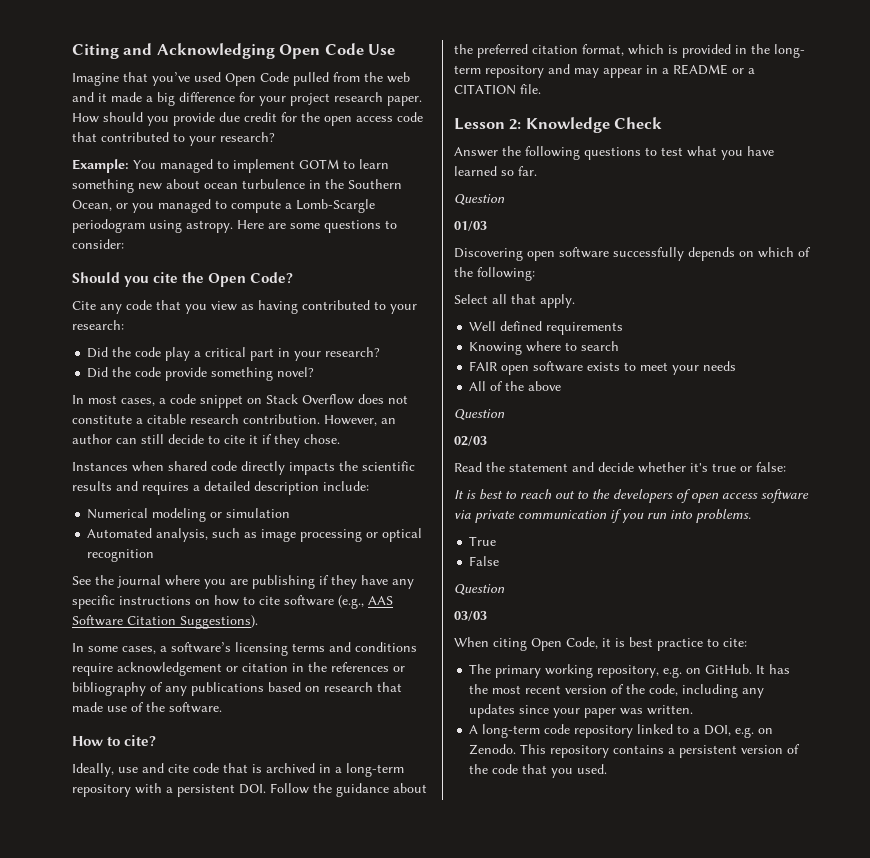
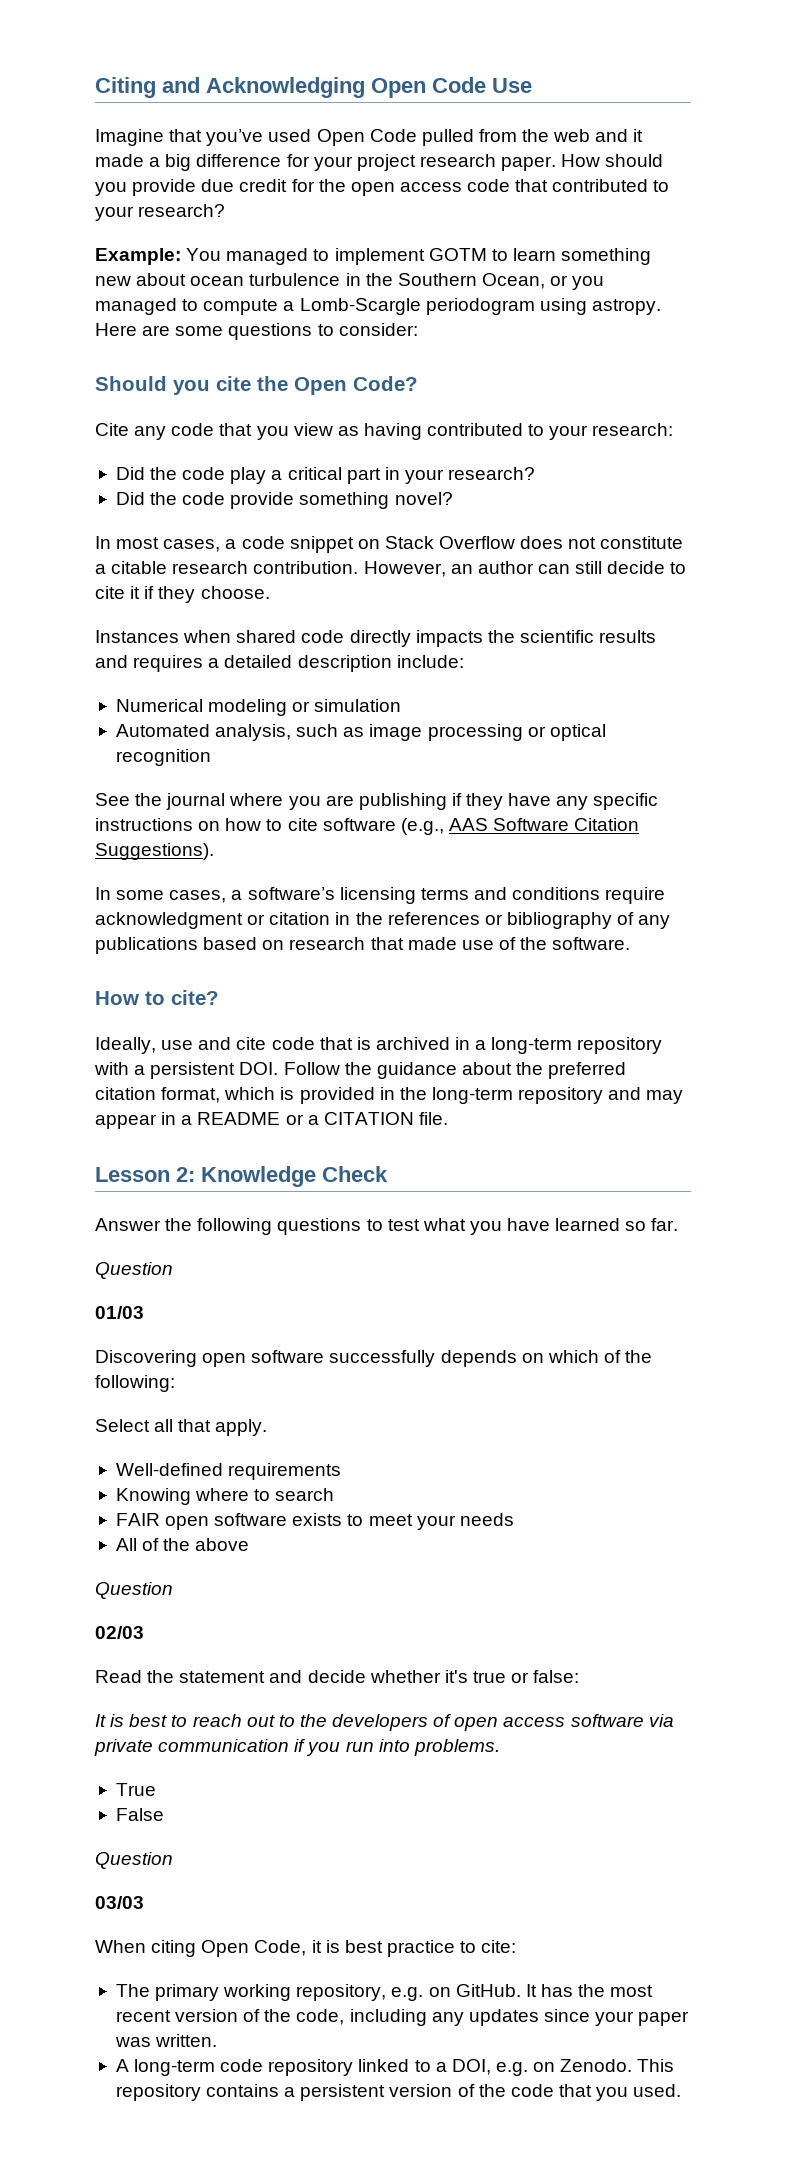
- However, an author can still decide to cite it if they chose.
+ However, an author can still decide to cite it if they choose.
- In some cases, a software’s licensing terms and conditions require acknowledgement or citation in the references or bibliography of any publications based on research that made use of the software.
+ In some cases, a software’s licensing terms and conditions require acknowledgment or citation in the references or bibliography of any publications based on research that made use of the software.
- Ideally, use and cite code that is archived in a long-term repository with a persistent DOI. Follow the guidance about the preferred citation format, which is provided in the long- term repository and may appear in a README or a CITATION file.
+ Ideally, use and cite code that is archived in a long-term repository with a persistent DOI. Follow the guidance about the preferred citation format, which is provided in the long-term repository and may appear in a README or a CITATION file.
- Well defined requirements
+ Well-defined requirements

